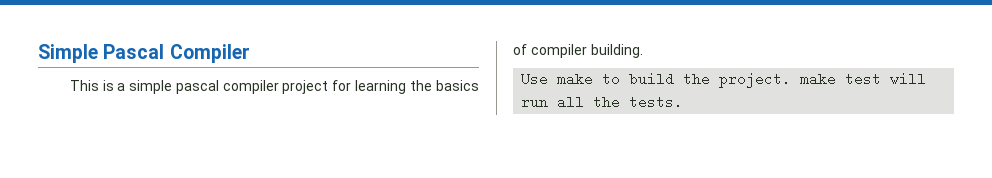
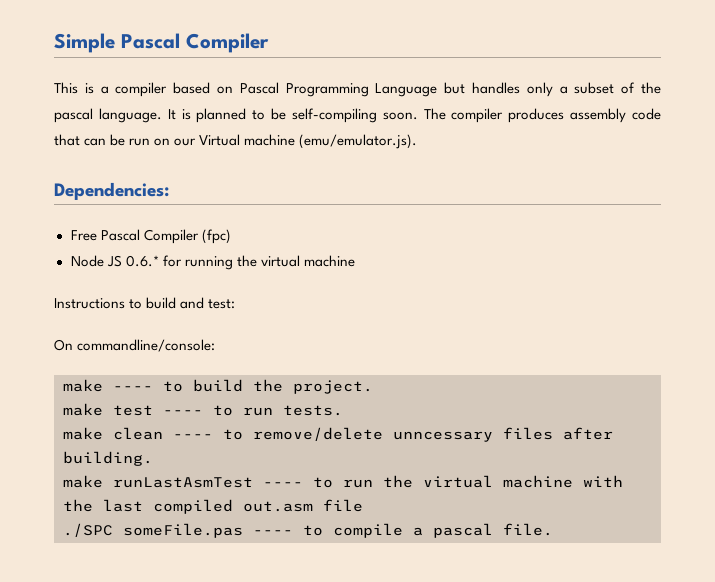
- This is a simple pascal compiler project for learning the basics of compiler building.
- Use make to build the project. make test will run all the tests.
+ This is a compiler based on Pascal Programming Language but handles only a subset of the pascal language. It is planned to be self-compiling soon. The compiler produces assembly code that can be run on our Virtual machine (emu/emulator.js).
+ Dependencies:
+ Free Pascal Compiler (fpc)
+ Node JS 0.6.* for running the virtual machine
+ Instructions to build and test:
+ On commandline/console:
+ make ---- to build the project.
+ make test ---- to run tests.
+ make clean ---- to remove/delete unncessary files after building.
+ make runLastAsmTest ---- to run the virtual machine with the last compiled out.asm file
+ ./SPC someFile.pas ---- to compile a pascal file.

